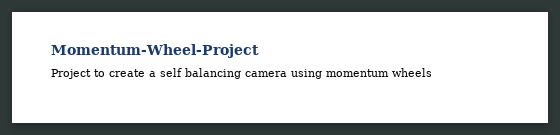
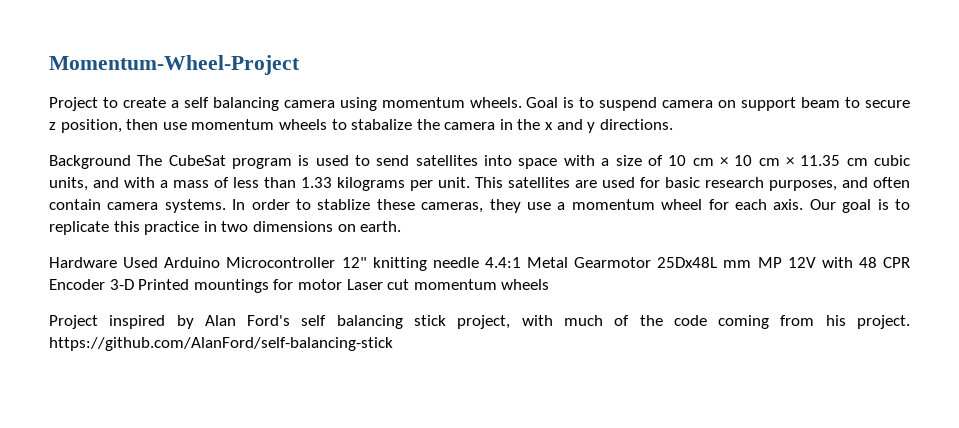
- Project to create a self balancing camera using momentum wheels
+ Project to create a self balancing camera using momentum wheels. Goal is to suspend camera on support beam to secure z position, then use momentum wheels to stabalize the camera in the x and y directions.
+ Background The CubeSat program is used to send satellites into space with a size of 10 cm × 10 cm × 11.35 cm cubic units, and with a mass of less than 1.33 kilograms per unit. This satellites are used for basic research purposes, and often contain camera systems. In order to stablize these cameras, they use a momentum wheel for each axis. Our goal is to replicate this practice in two dimensions on earth.
+ Hardware Used Arduino Microcontroller 12" knitting needle 4.4:1 Metal Gearmotor 25Dx48L mm MP 12V with 48 CPR Encoder 3-D Printed mountings for motor Laser cut momentum wheels
+ Project inspired by Alan Ford's self balancing stick project, with much of the code coming from his project. https://github.com/AlanFord/self-balancing-stick

